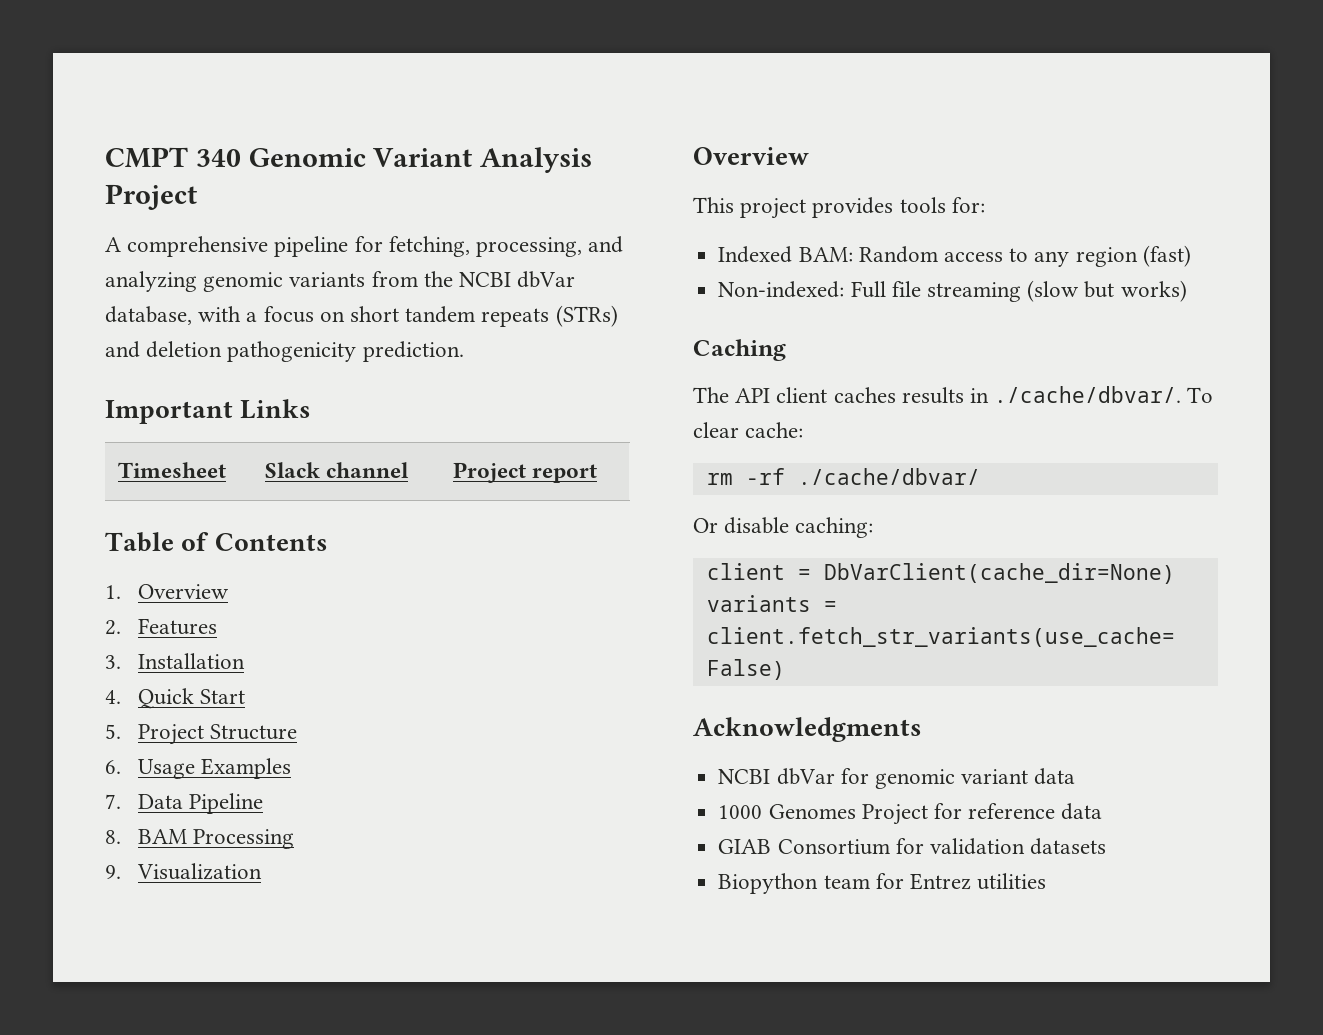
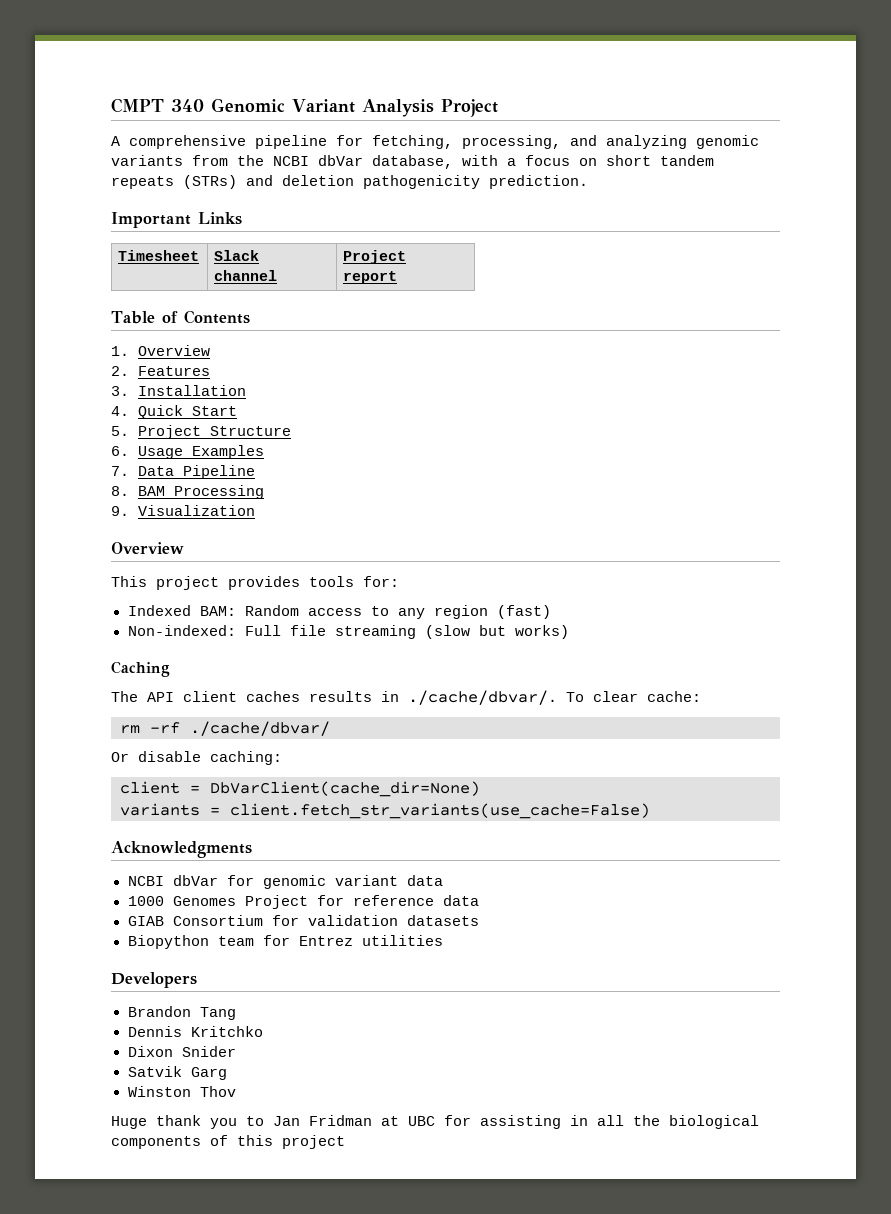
+ Developers
+ Brandon Tang
+ Dennis Kritchko
+ Dixon Snider
+ Satvik Garg
+ Winston Thov
+ Huge thank you to Jan Fridman at UBC for assisting in all the biological components of this project

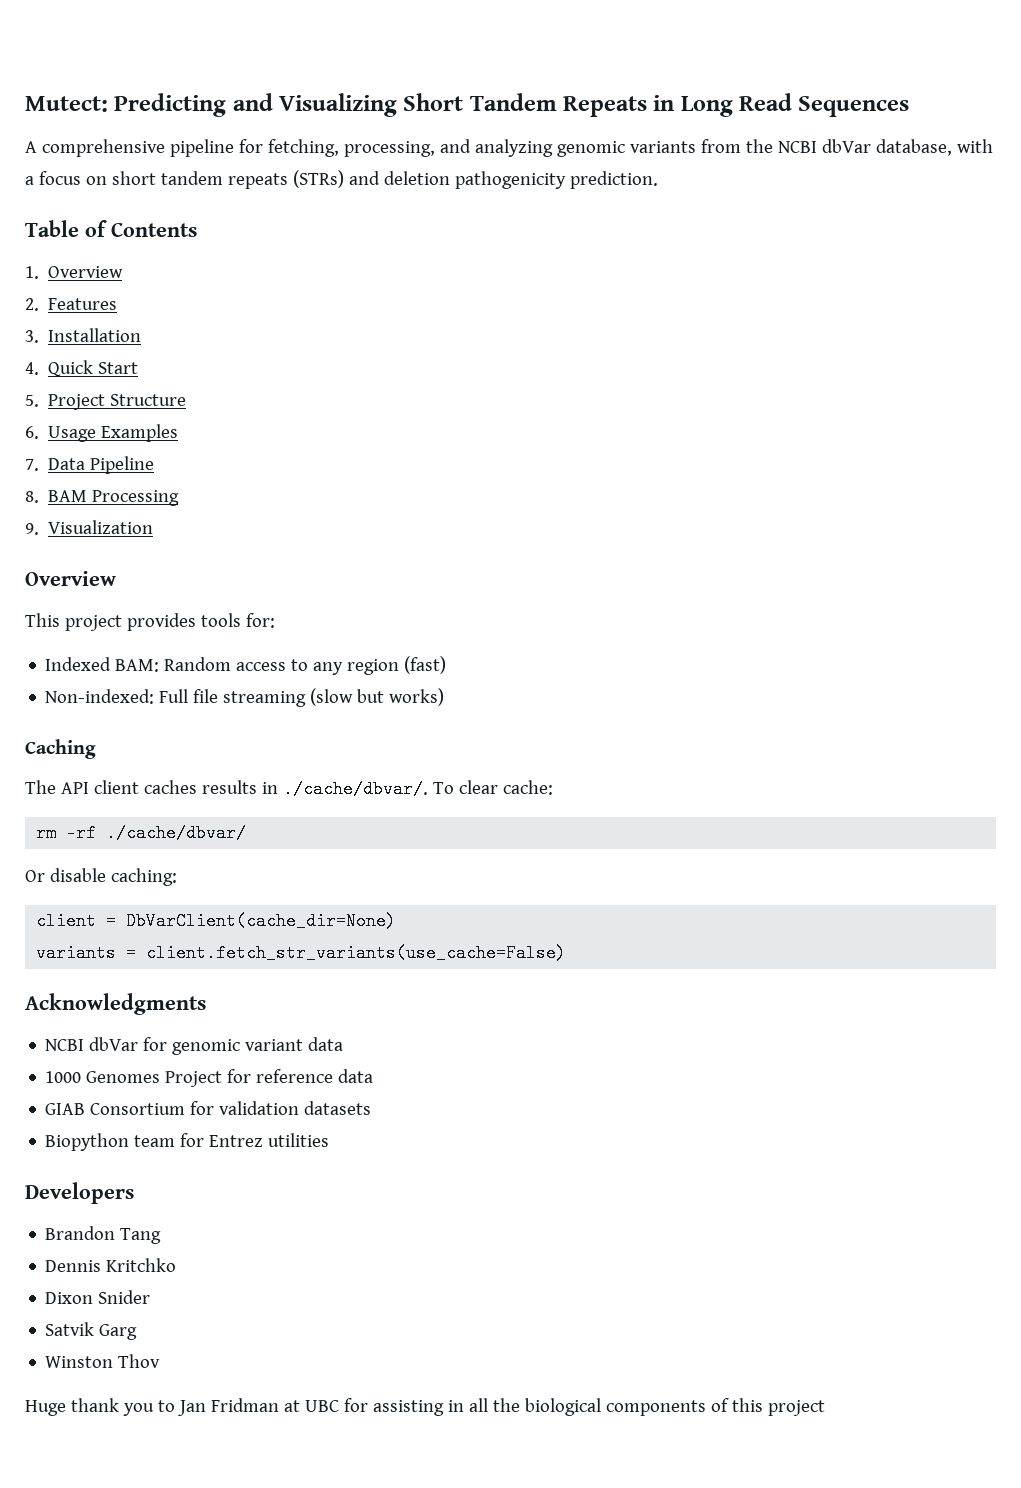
- CMPT 340 Genomic Variant Analysis Project
+ Mutect: Predicting and Visualizing Short Tandem Repeats in Long Read Sequences
- Important Links
- Timesheet | Slack channel | Project report

